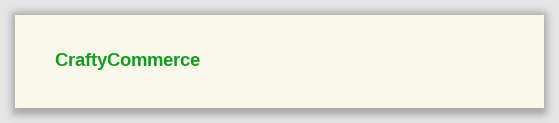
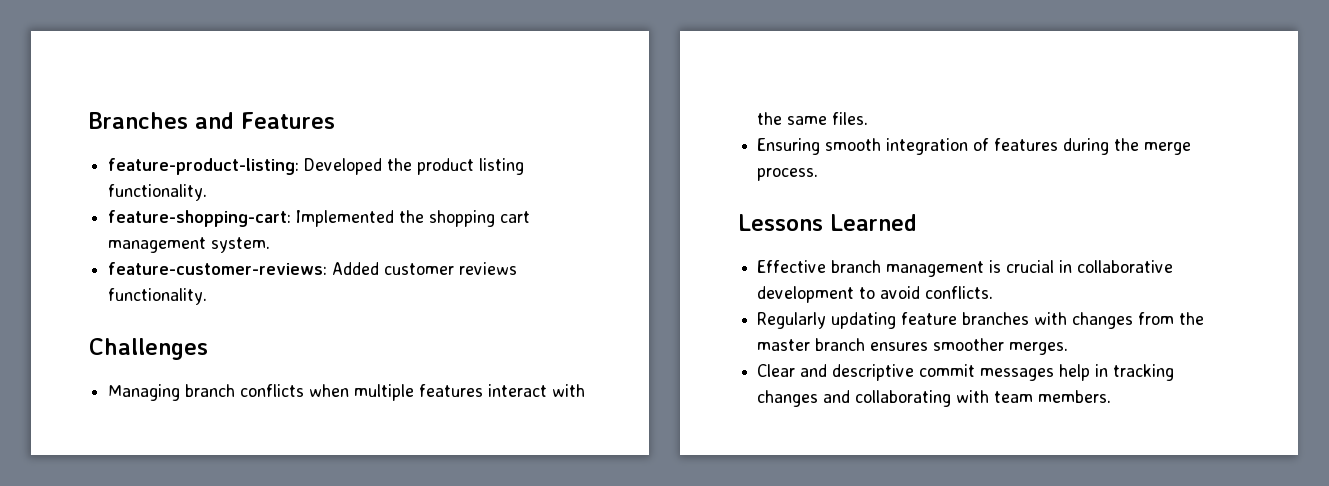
- CraftyCommerce
+ Branches and Features
+ feature-product-listing: Developed the product listing functionality.
+ feature-shopping-cart: Implemented the shopping cart management system.
+ feature-customer-reviews: Added customer reviews functionality.
+ Challenges
+ Managing branch conflicts when multiple features interact with the same files.
+ Ensuring smooth integration of features during the merge process.
+ Lessons Learned
+ Effective branch management is crucial in collaborative development to avoid conflicts.
+ Regularly updating feature branches with changes from the master branch ensures smoother merges.
+ Clear and descriptive commit messages help in tracking changes and collaborating with team members.

